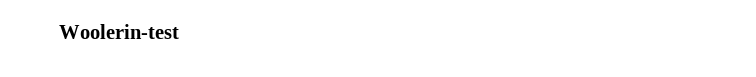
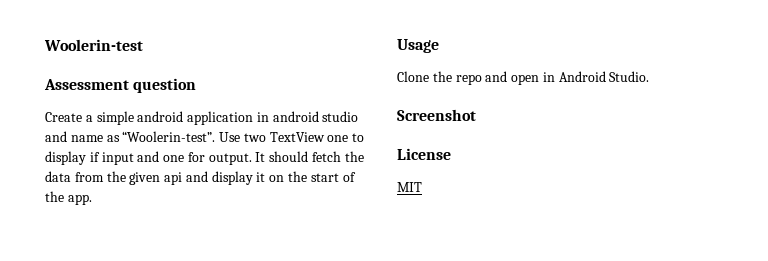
+ Assessment question
+ Create a simple android application in android studio and name as “Woolerin-test”. Use two TextView one to display if input and one for output. It should fetch the data from the given api and display it on the start of the app.
+ Usage
+ Clone the repo and open in Android Studio.
+ Screenshot
+ License
+ MIT

